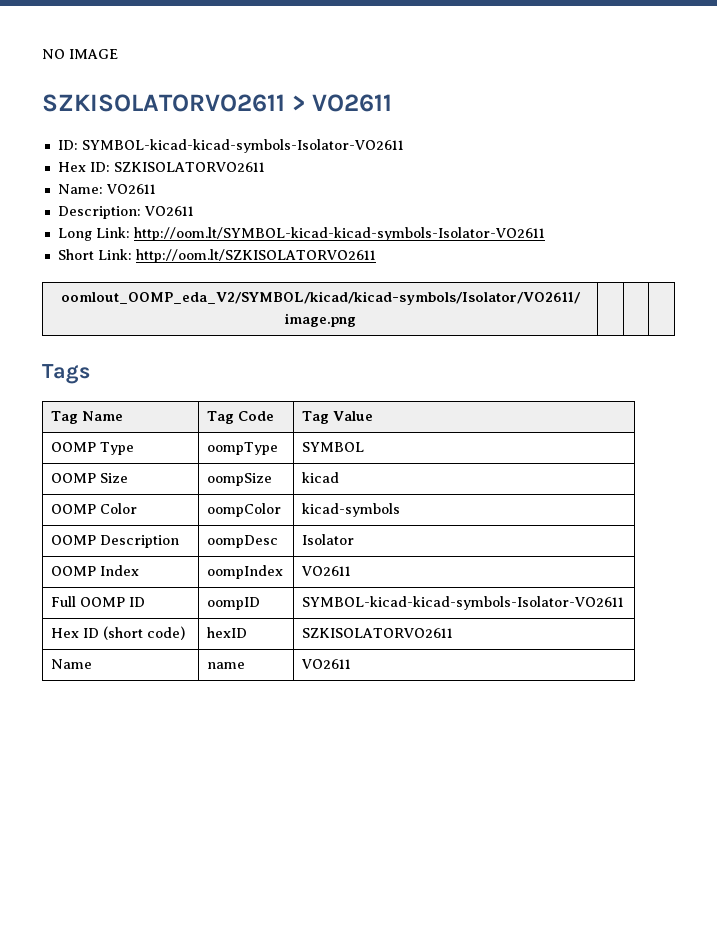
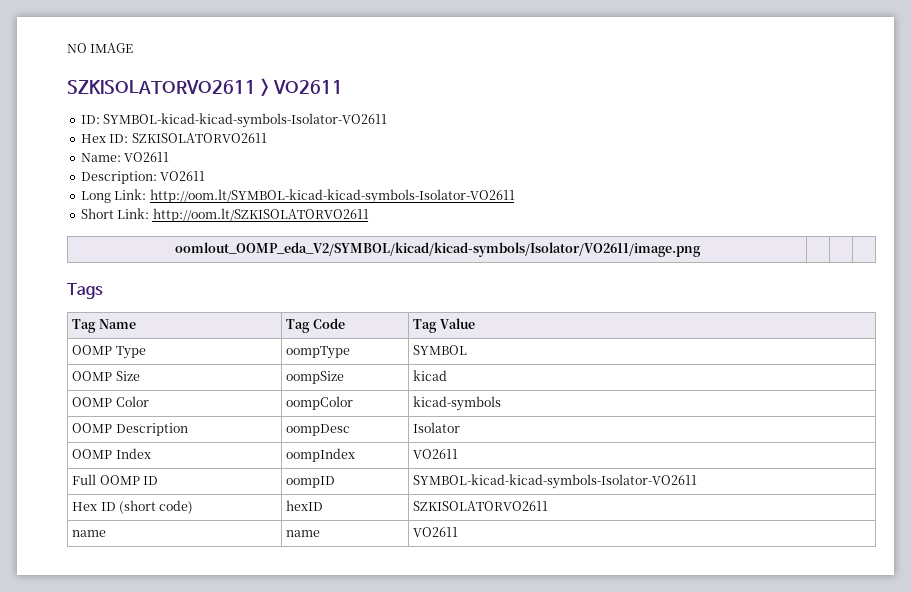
- Name | name | VO2611
+ name | name | VO2611

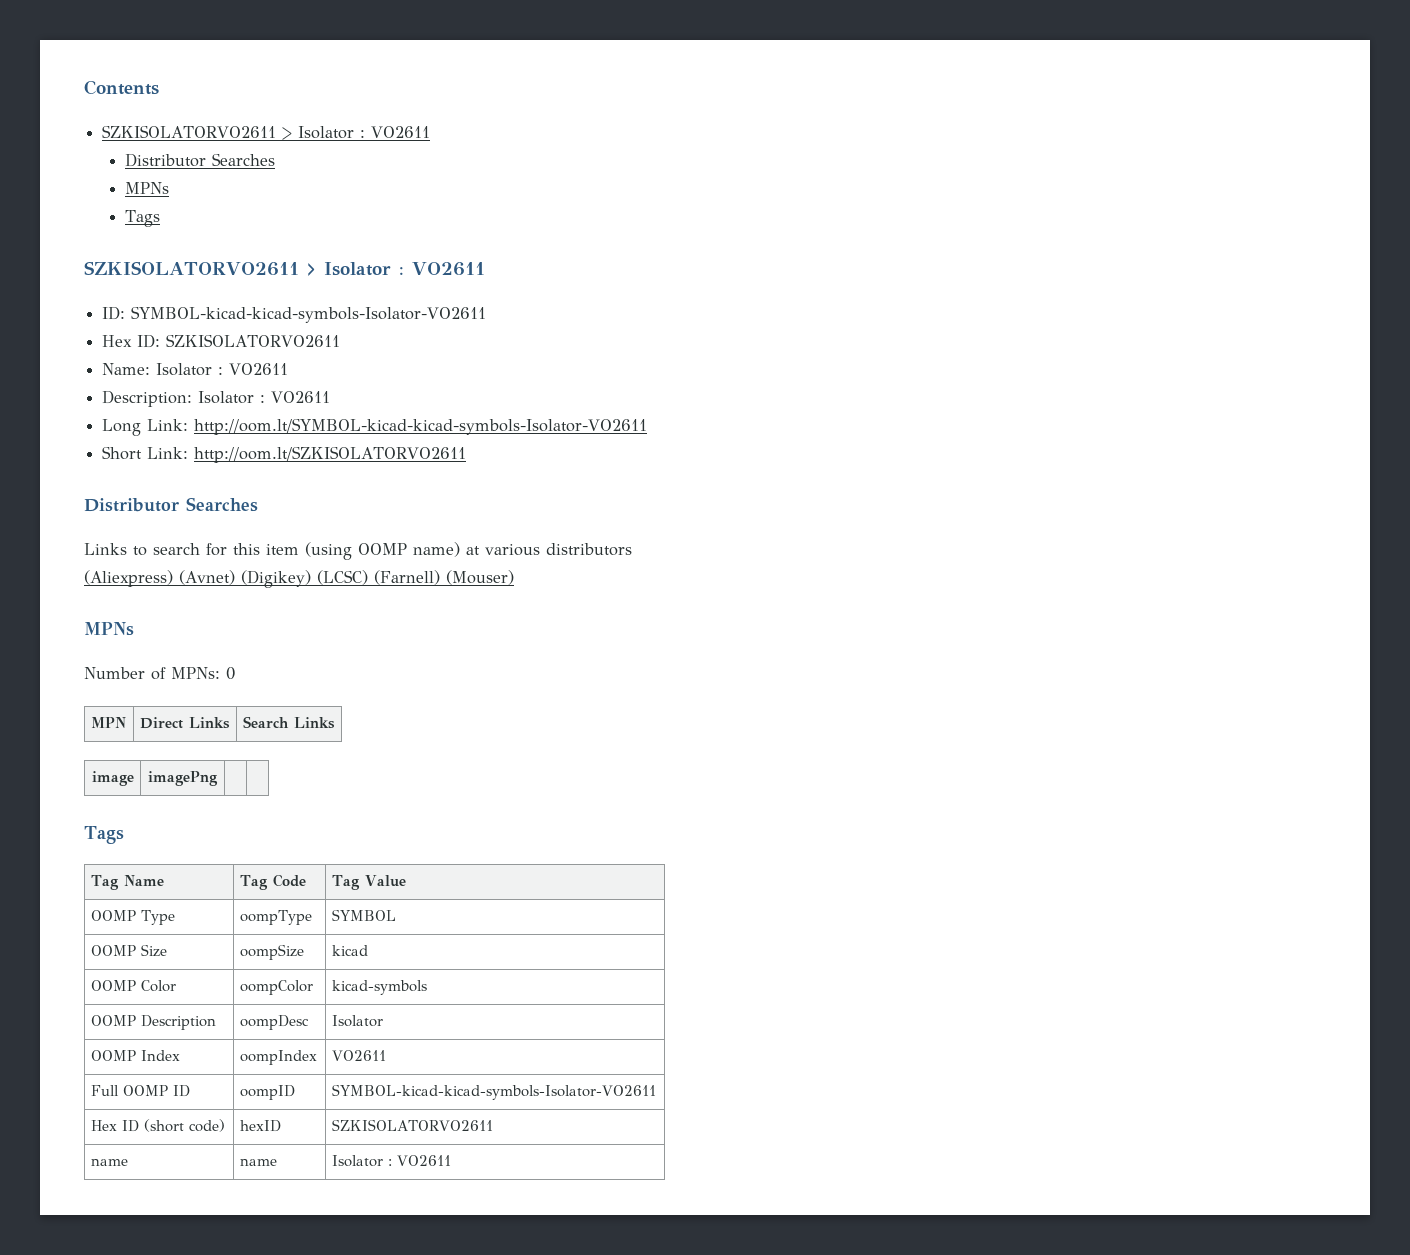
- NO IMAGE
- SZKISOLATORVO2611 > VO2611
+ Contents
+ SZKISOLATORVO2611 > Isolator : VO2611
+ Distributor Searches
+ MPNs
+ Tags
+ SZKISOLATORVO2611 > Isolator : VO2611
- Name: VO2611
+ Name: Isolator : VO2611
- Description: VO2611
+ Description: Isolator : VO2611
  Short Link: http://oom.lt/SZKISOLATORVO2611
- oomlout_OOMP_eda_V2/SYMBOL/kicad/kicad-symbols/Isolator/VO2611/image.png | | |
+ Distributor Searches
+ Links to search for this item (using OOMP name) at various distributors
+ (Aliexpress) (Avnet) (Digikey) (LCSC) (Farnell) (Mouser)
+ MPNs
+ Number of MPNs: 0
+ MPN | Direct Links | Search Links
+ image | imagePng | |
- name | name | VO2611
+ name | name | Isolator : VO2611

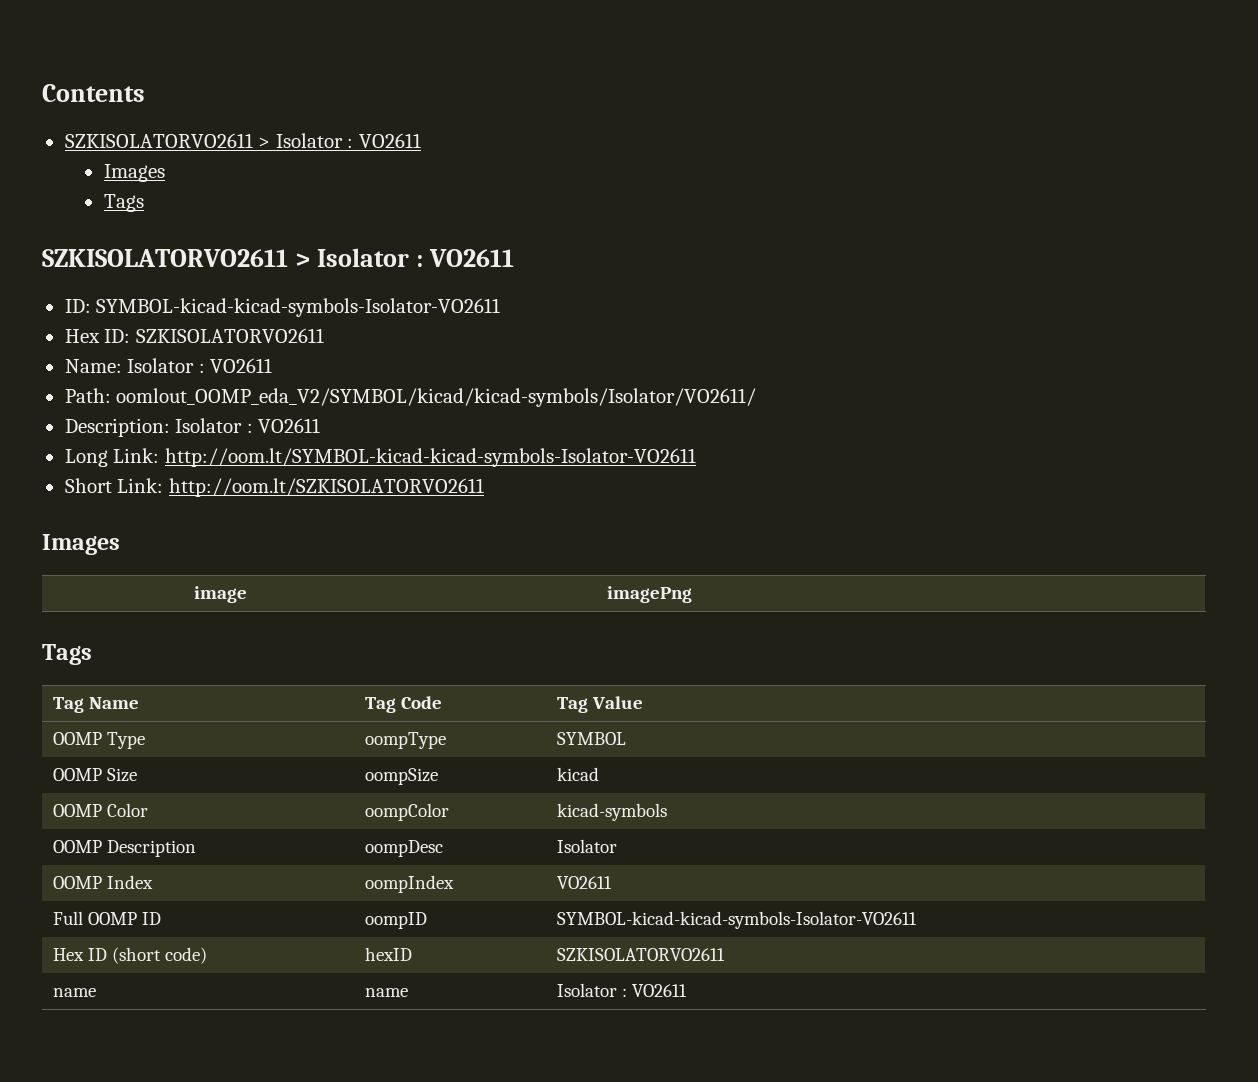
  Contents
  SZKISOLATORVO2611 > Isolator : VO2611
- Distributor Searches
- MPNs
+ Images
+ Path: oomlout_OOMP_eda_V2/SYMBOL/kicad/kicad-symbols/Isolator/VO2611/
  Short Link: http://oom.lt/SZKISOLATORVO2611
- Distributor Searches
- Links to search for this item (using OOMP name) at various distributors
- (Aliexpress) (Avnet) (Digikey) (LCSC) (Farnell) (Mouser)
- MPNs
- Number of MPNs: 0
- MPN | Direct Links | Search Links
+ Images

